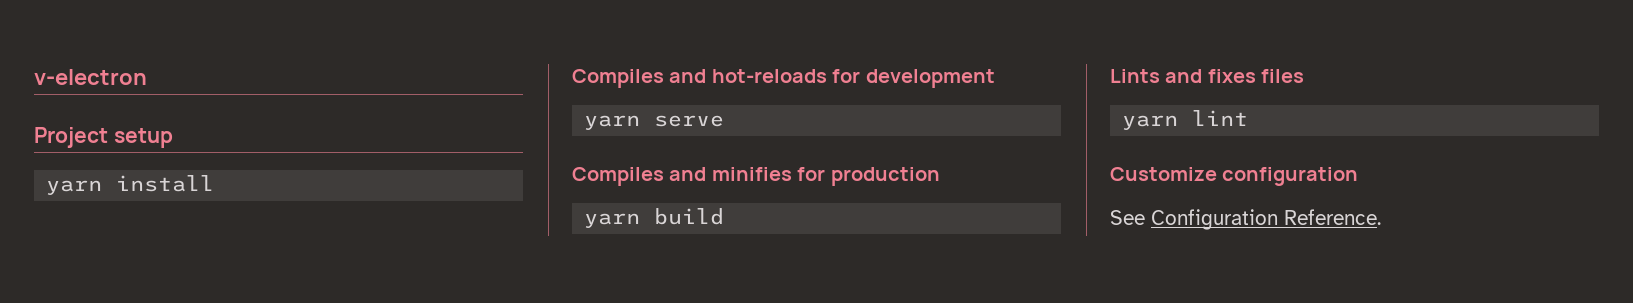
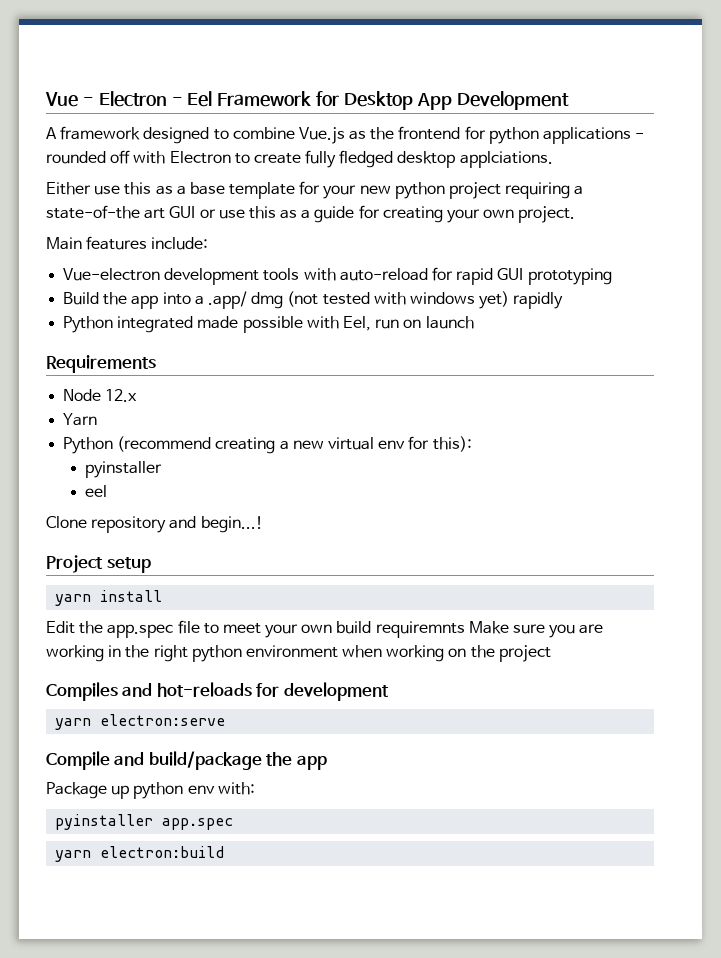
- v-electron
+ Vue - Electron - Eel Framework for Desktop App Development
+ A framework designed to combine Vue.js as the frontend for python applications - rounded off with Electron to create fully fledged desktop applciations.
+ Either use this as a base template for your new python project requiring a state-of-the art GUI or use this as a guide for creating your own project.
+ Main features include:
+ Vue-electron development tools with auto-reload for rapid GUI prototyping
+ Build the app into a .app/ dmg (not tested with windows yet) rapidly
+ Python integrated made possible with Eel, run on launch
+ Requirements
+ Node 12.x
+ Yarn
+ Python (recommend creating a new virtual env for this):
+ pyinstaller
+ eel
+ Clone repository and begin...!
  Project setup
  yarn install
+ Edit the app.spec file to meet your own build requiremnts Make sure you are working in the right python environment when working on the project
- yarn serve
- Compiles and minifies for production
- yarn build
- Lints and fixes files
- yarn lint
- Customize configuration
- See Configuration Reference.
+ yarn electron:serve
+ Compile and build/package the app
+ Package up python env with:
+ pyinstaller app.spec
+ yarn electron:build

